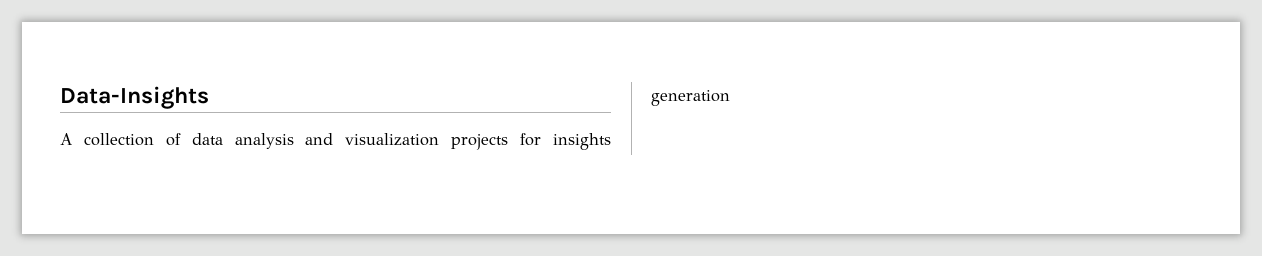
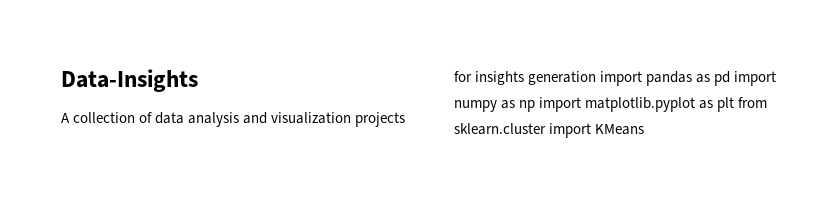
- A collection of data analysis and visualization projects for insights generation
+ A collection of data analysis and visualization projects for insights generation import pandas as pd import numpy as np import matplotlib.pyplot as plt from sklearn.cluster import KMeans

